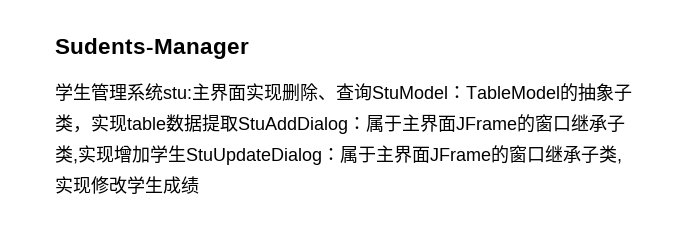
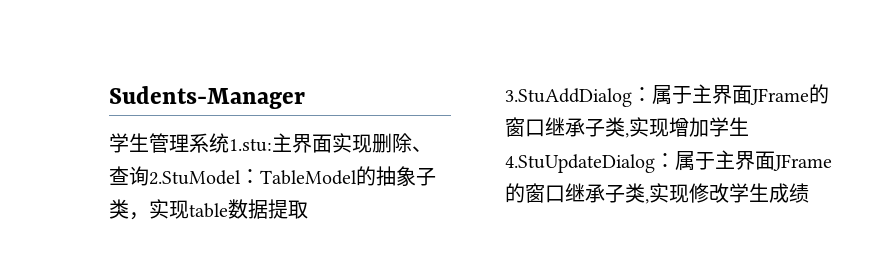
- 学生管理系统stu:主界面实现删除、查询StuModel：TableModel的抽象子类，实现table数据提取StuAddDialog：属于主界面JFrame的窗口继承子类,实现增加学生StuUpdateDialog：属于主界面JFrame的窗口继承子类,实现修改学生成绩
+ 学生管理系统1.stu:主界面实现删除、查询2.StuModel：TableModel的抽象子类，实现table数据提取3.StuAddDialog：属于主界面JFrame的窗口继承子类,实现增加学生4.StuUpdateDialog：属于主界面JFrame的窗口继承子类,实现修改学生成绩

